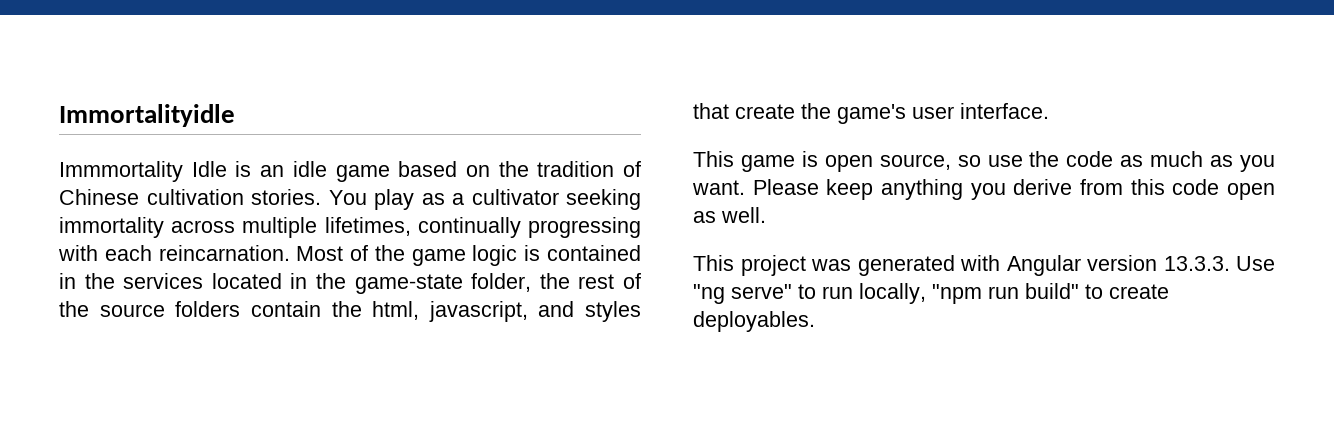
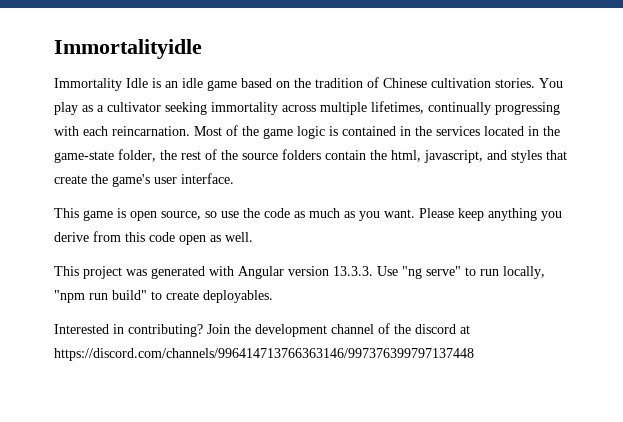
- Immmortality Idle is an idle game based on the tradition of Chinese cultivation stories.
+ Immortality Idle is an idle game based on the tradition of Chinese cultivation stories.
+ Interested in contributing? Join the development channel of the discord at https://discord.com/channels/996414713766363146/997376399797137448

